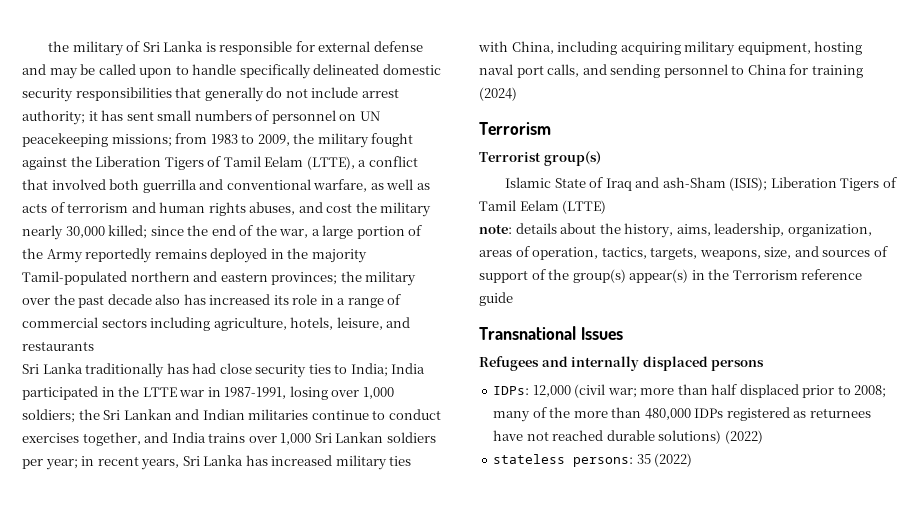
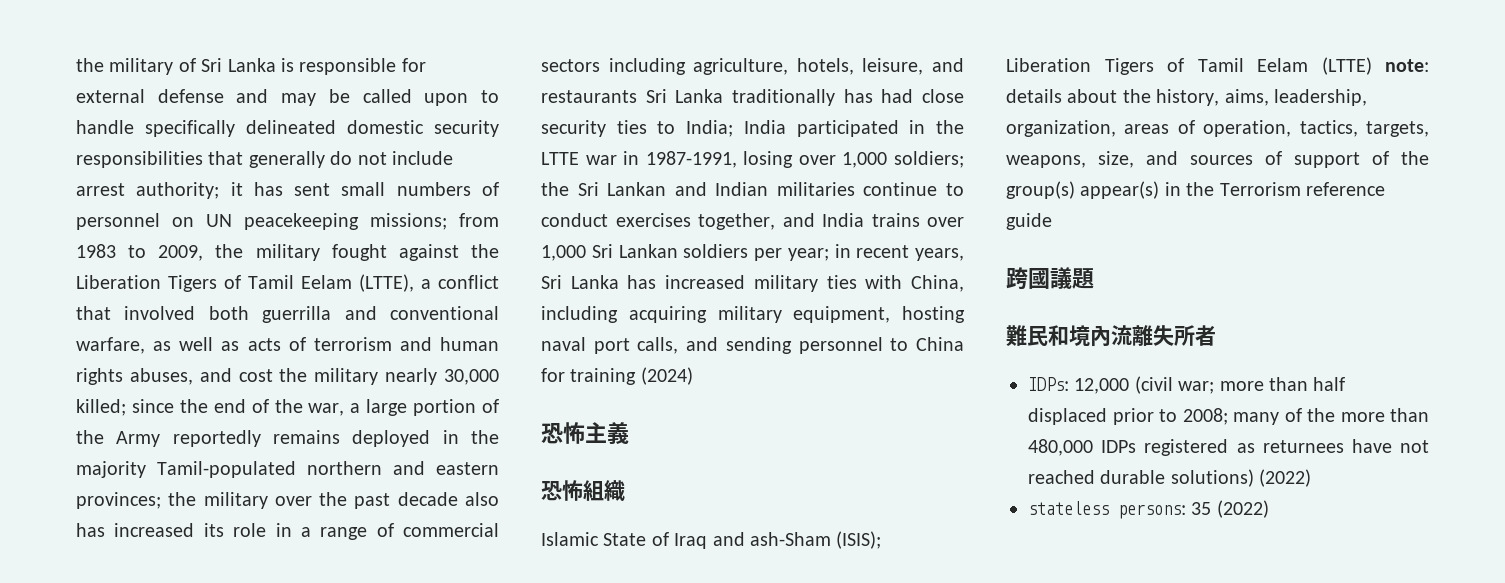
- the military over the past decade also has increased its role in a range of commercial sectors including agriculture, hotels, leisure, and restaurants
- Sri Lanka traditionally has had close security ties to India;
+ the military over the past decade also has increased its role in a range of commercial sectors including agriculture, hotels, leisure, and restaurants Sri Lanka traditionally has had close security ties to India;
  in recent years, Sri Lanka has increased military ties with China, including acquiring military equipment, hosting naval port calls, and sending personnel to China for training (2024)
- Terrorism
- Terrorist group(s)
+ 恐怖主義
+ 恐怖組織
- Islamic State of Iraq and ash-Sham (ISIS); Liberation Tigers of Tamil Eelam (LTTE)
- note: details about the history, aims, leadership, organization, areas of operation, tactics, targets, weapons, size, and sources of support of the group(s) appear(s) in the Terrorism reference guide
+ Islamic State of Iraq and ash-Sham (ISIS); Liberation Tigers of Tamil Eelam (LTTE) note: details about the history, aims, leadership, organization, areas of operation, tactics, targets, weapons, size, and sources of support of the group(s) appear(s) in the Terrorism reference guide
- Transnational Issues
- Refugees and internally displaced persons
+ 跨國議題
+ 難民和境內流離失所者

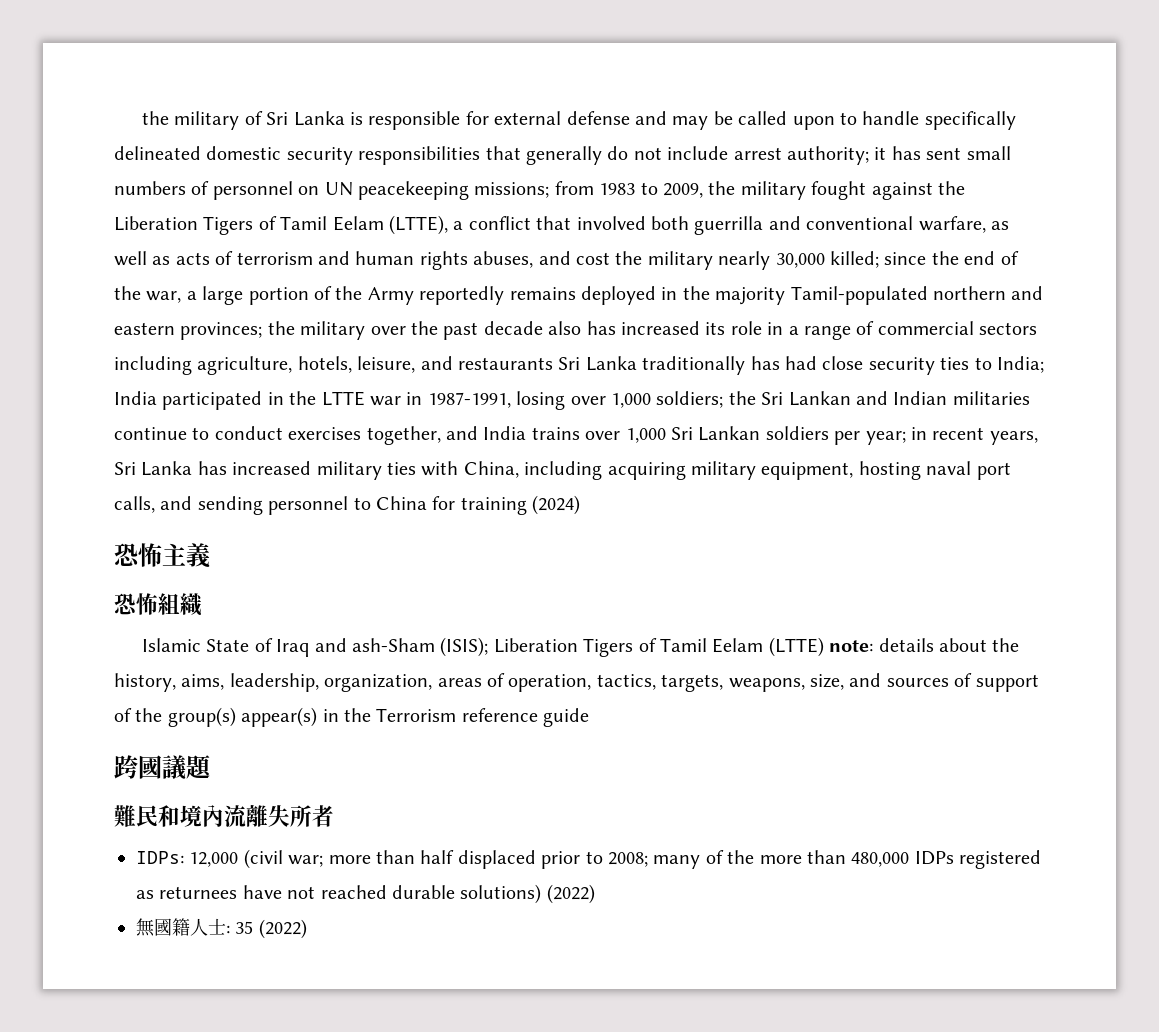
- stateless persons: 35 (2022)
+ 無國籍人士: 35 (2022)

